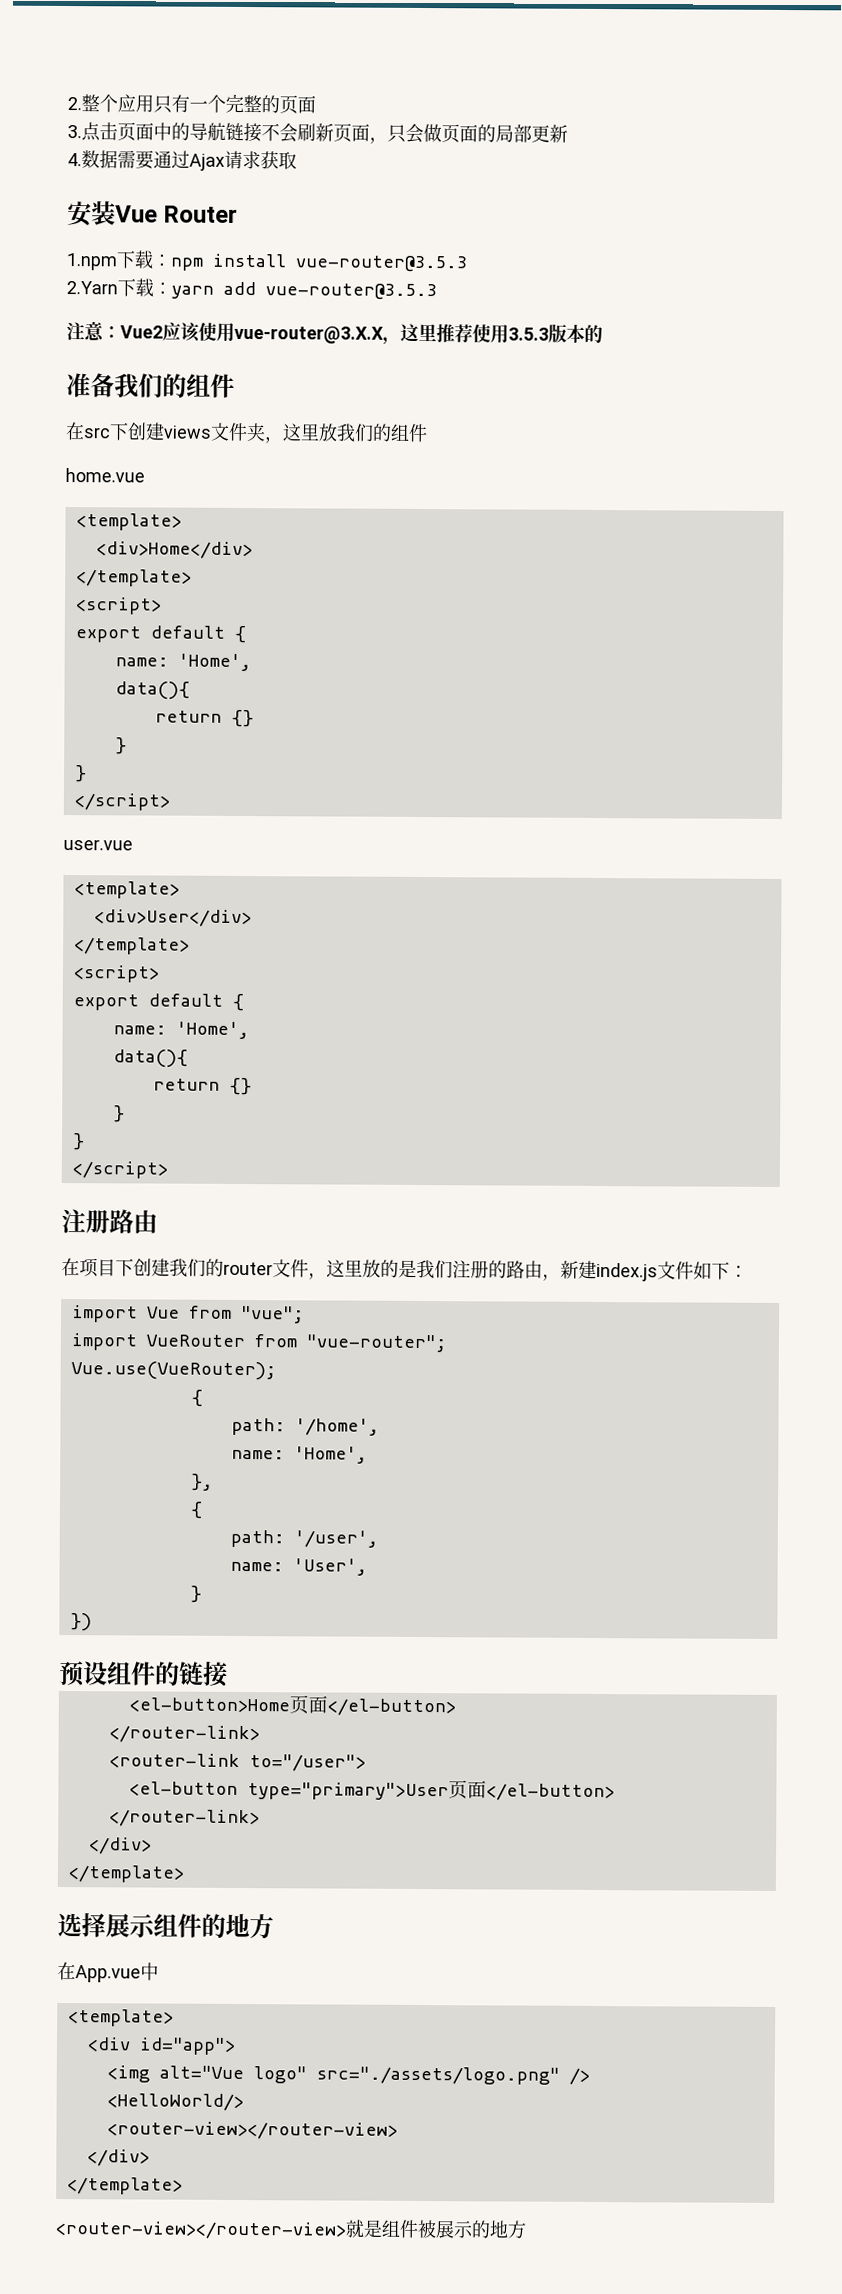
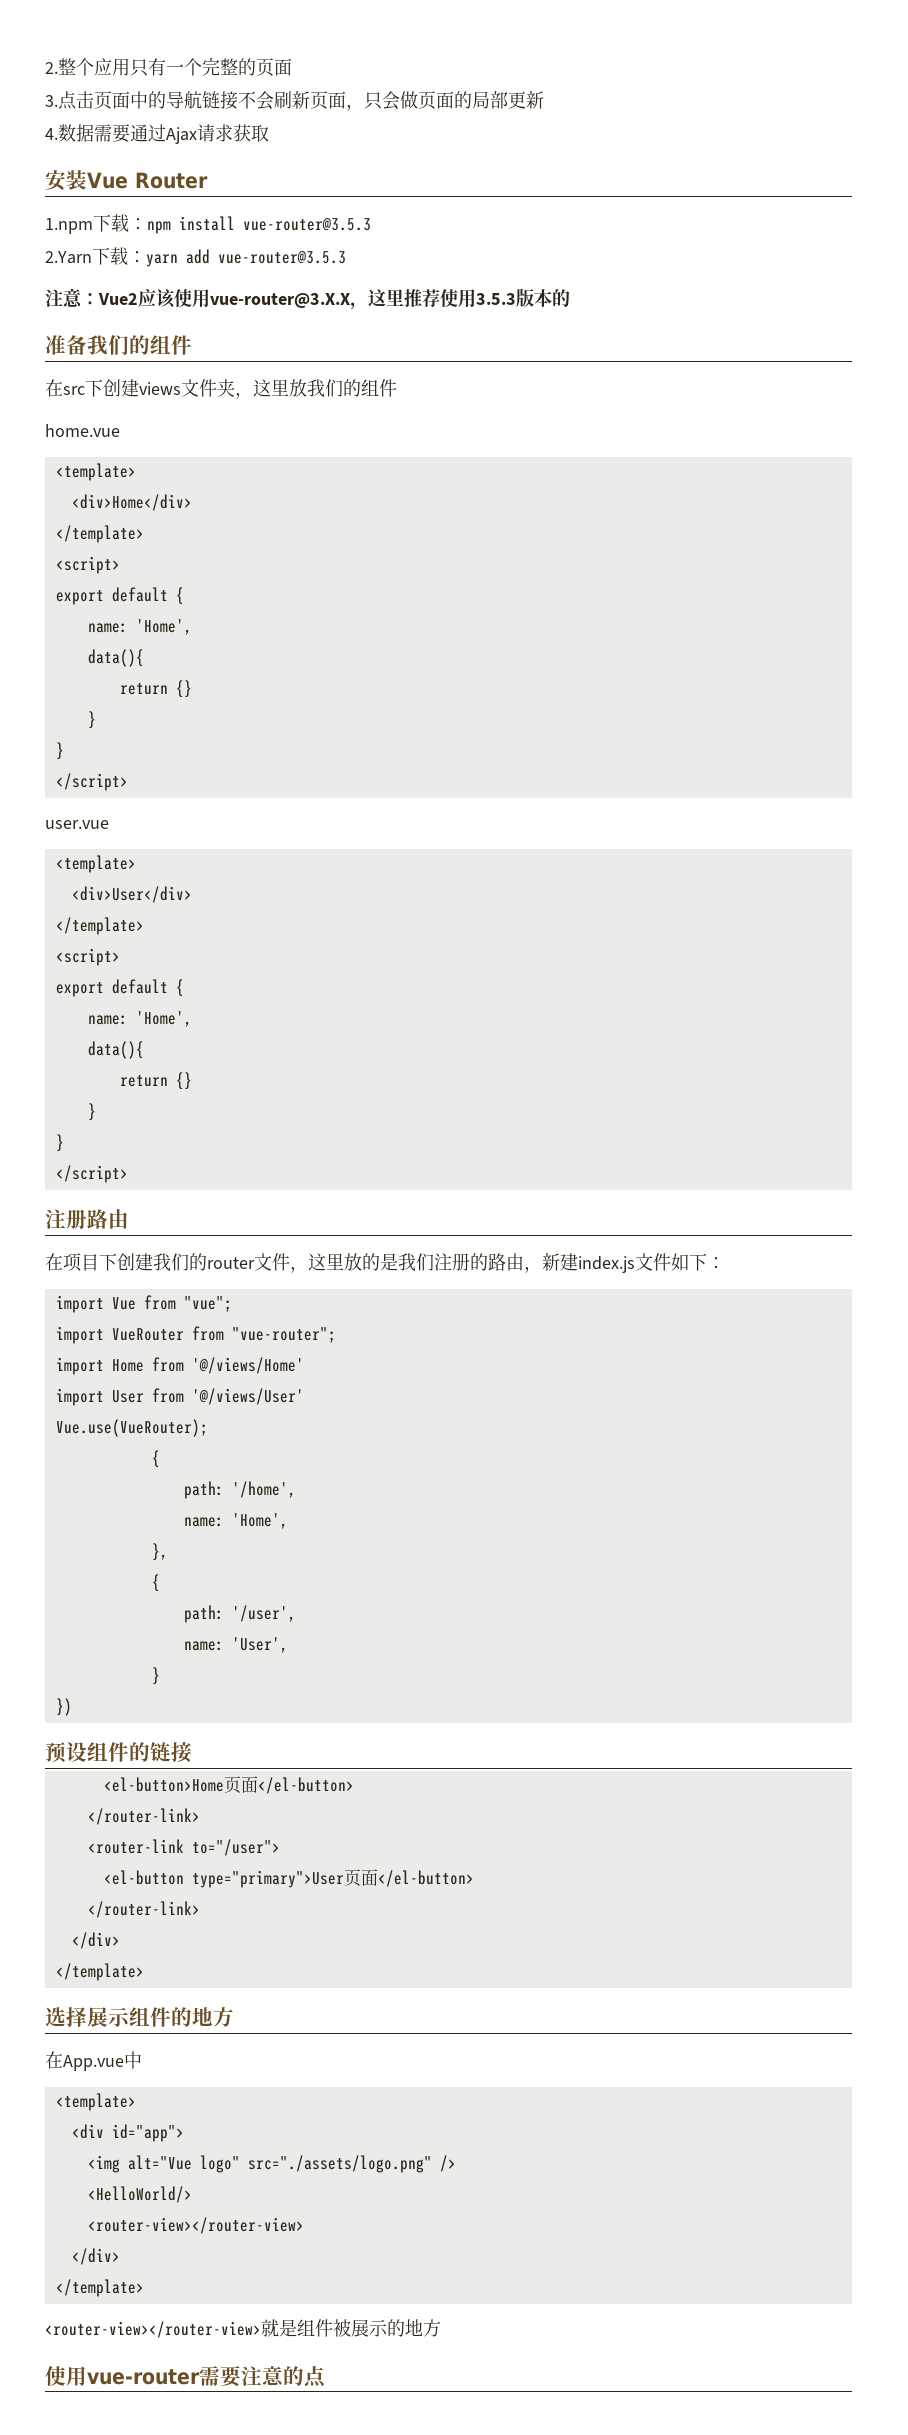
+ import Home from '@/views/Home'
+ import User from '@/views/User'
+ 使用vue-router需要注意的点

